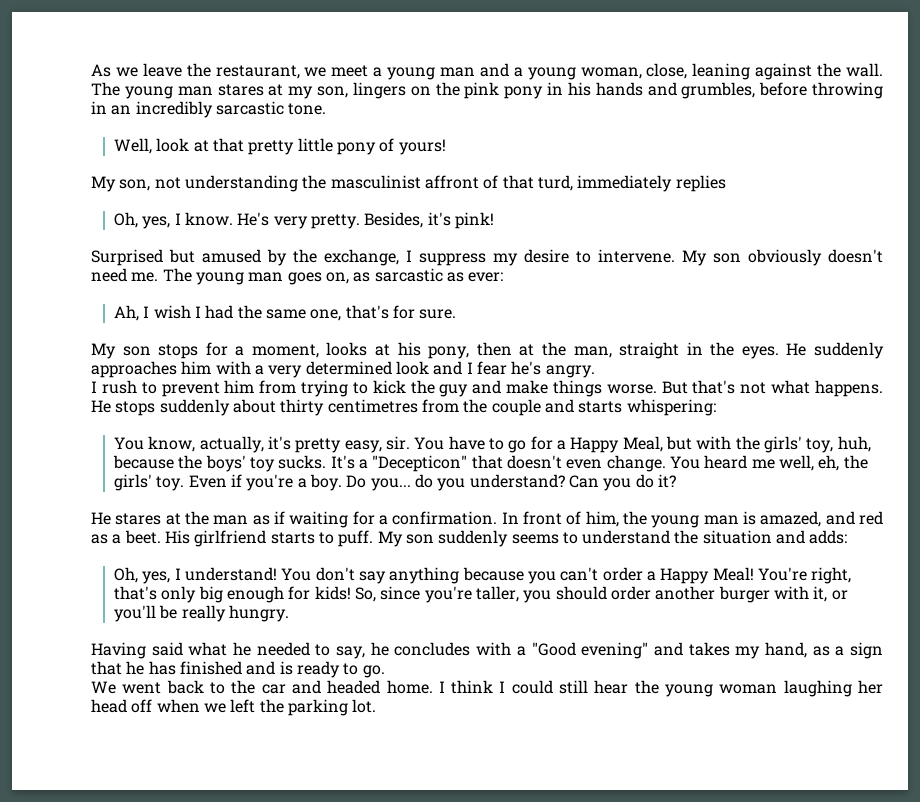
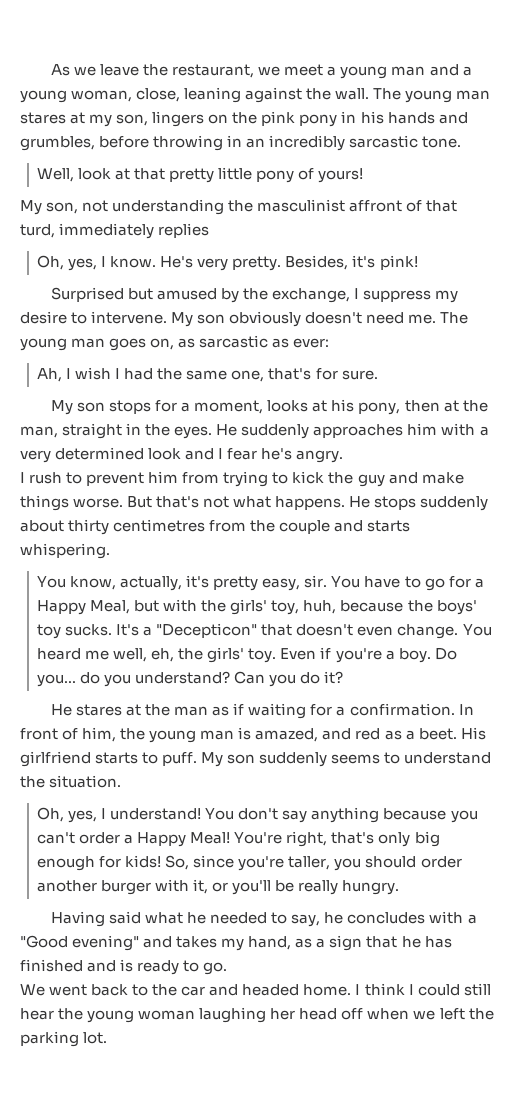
- He stops suddenly about thirty centimetres from the couple and starts whispering:
+ He stops suddenly about thirty centimetres from the couple and starts whispering.
- My son suddenly seems to understand the situation and adds:
+ My son suddenly seems to understand the situation.

